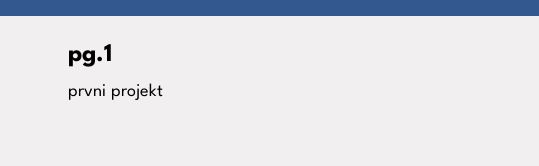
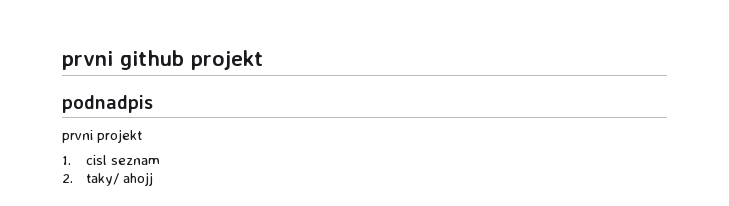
- pg.1
+ prvni github projekt
+ podnadpis
  prvni projekt
+ 1. cisl seznam
+ 2. taky/ ahojj

